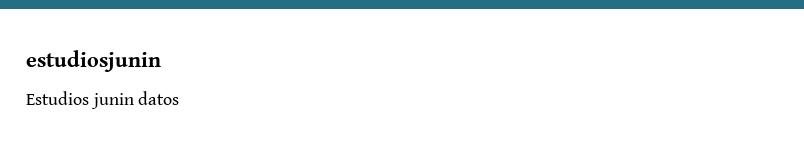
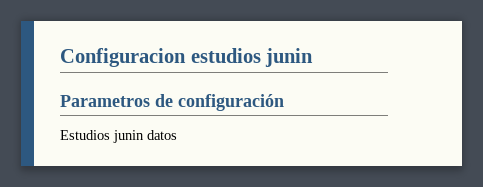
- estudiosjunin
+ Configuracion estudios junin
+ Parametros de configuración

